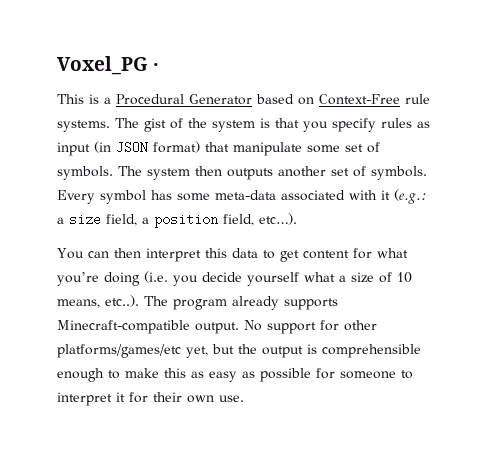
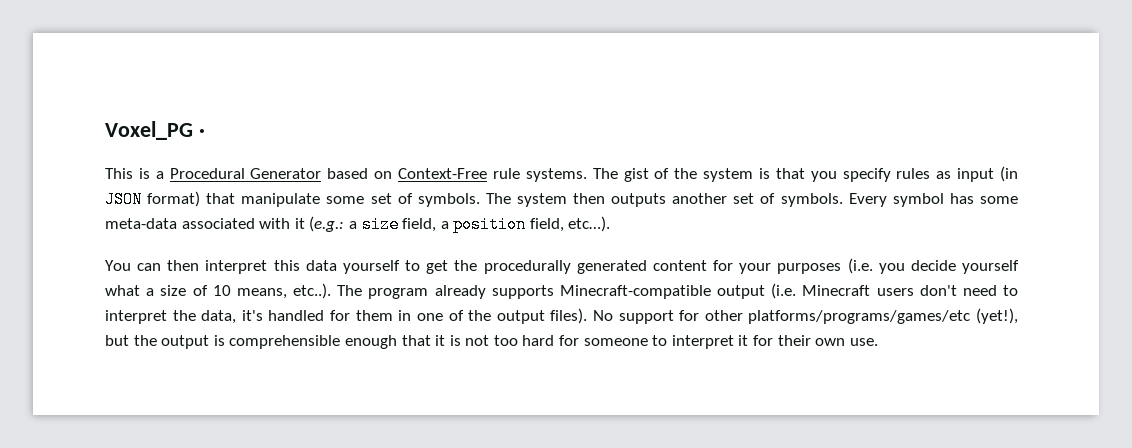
- You can then interpret this data to get content for what you’re doing (i.e. you decide yourself what a size of 10 means, etc..). The program already supports Minecraft-compatible output.
+ You can then interpret this data yourself to get the procedurally generated content for your purposes (i.e. you decide yourself what a size of 10 means, etc..). The program already supports Minecraft-compatible output (i.e. Minecraft users don't need to interpret the data, it's handled for them in one of the output files).
- No support for other platforms/games/etc yet, but the output is comprehensible enough to make this as easy as possible for someone to interpret it for their own use.
+ No support for other platforms/programs/games/etc (yet!), but the output is comprehensible enough that it is not too hard for someone to interpret it for their own use.

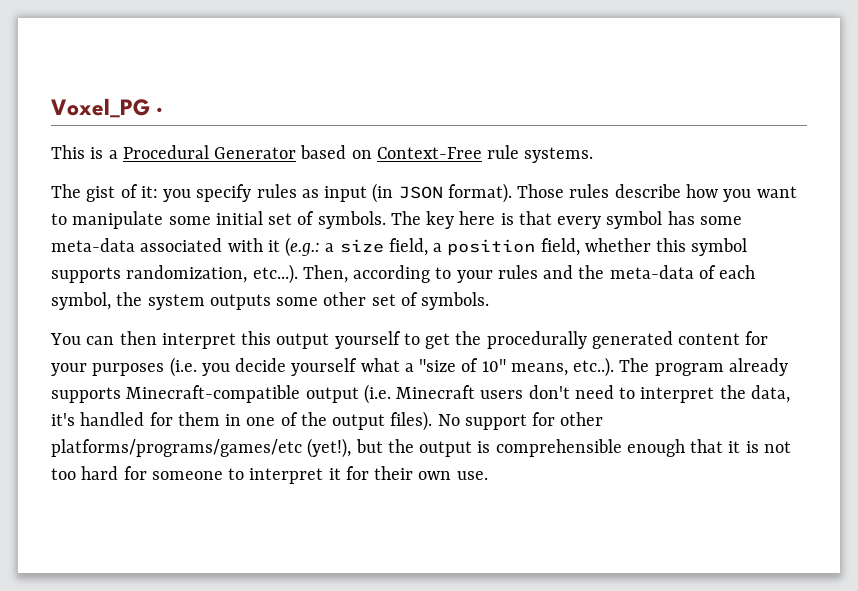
- This is a Procedural Generator based on Context-Free rule systems. The gist of the system is that you specify rules as input (in JSON format) that manipulate some set of symbols.
+ This is a Procedural Generator based on Context-Free rule systems.
+ The gist of it: you specify rules as input (in JSON format). Those rules describe how you want to manipulate some initial set of symbols.
- The system then outputs another set of symbols. Every symbol has some meta-data associated with it (e.g.: a size field, a position field, etc…).
+ The key here is that every symbol has some meta-data associated with it (e.g.: a size field, a position field, whether this symbol supports randomization, etc...). Then, according to your rules and the meta-data of each symbol, the system outputs some other set of symbols.
- You can then interpret this data yourself to get the procedurally generated content for your purposes (i.e. you decide yourself what a size of 10 means, etc..). The program already supports Minecraft-compatible output (i.e. Minecraft users don't need to interpret the data, it's handled for them in one of the output files).
+ You can then interpret this output yourself to get the procedurally generated content for your purposes (i.e. you decide yourself what a "size of 10" means, etc..). The program already supports Minecraft-compatible output (i.e. Minecraft users don't need to interpret the data, it's handled for them in one of the output files).

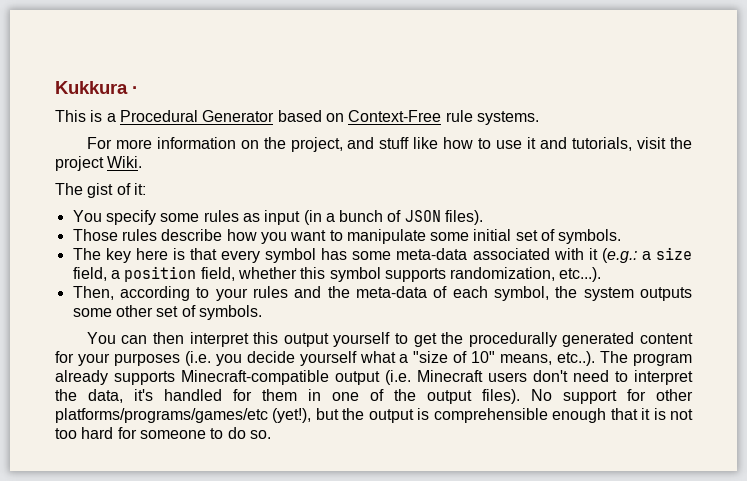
- Voxel_PG ·
+ Kukkura ·
+ For more information on the project, and stuff like how to use it and tutorials, visit the project Wiki.
- The gist of it: you specify rules as input (in JSON format). Those rules describe how you want to manipulate some initial set of symbols. The key here is that every symbol has some meta-data associated with it (e.g.:
+ The gist of it:
+ You specify some rules as input (in a bunch of JSON files).
+ Those rules describe how you want to manipulate some initial set of symbols.
+ The key here is that every symbol has some meta-data associated with it (e.g.:
- a size field, a position field, whether this symbol supports randomization, etc...). Then, according to your rules and the meta-data of each symbol, the system outputs some other set of symbols.
+ a size field, a position field, whether this symbol supports randomization, etc...).
+ Then, according to your rules and the meta-data of each symbol, the system outputs some other set of symbols.
- No support for other platforms/programs/games/etc (yet!), but the output is comprehensible enough that it is not too hard for someone to interpret it for their own use.
+ No support for other platforms/programs/games/etc (yet!), but the output is comprehensible enough that it is not too hard for someone to do so.

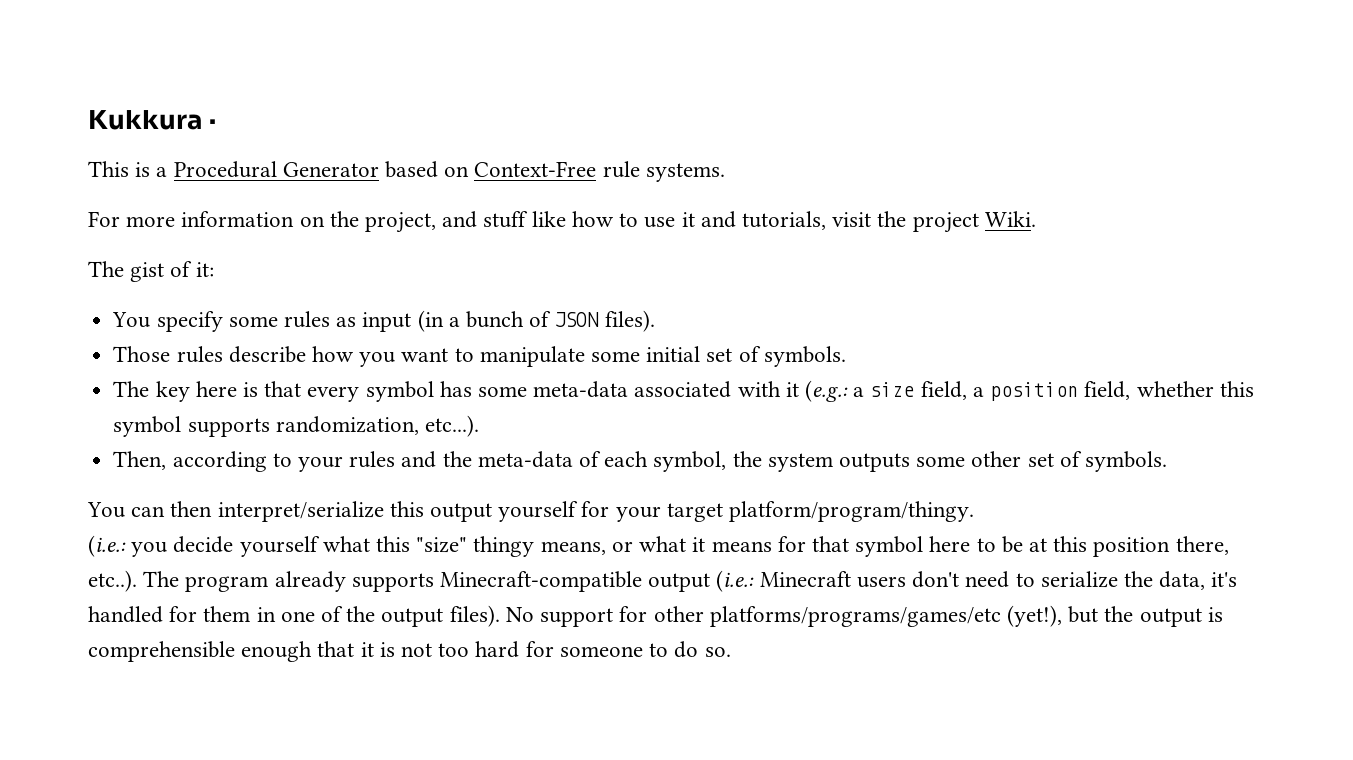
- You can then interpret this output yourself to get the procedurally generated content for your purposes (i.e. you decide yourself what a "size of 10" means, etc..). The program already supports Minecraft-compatible output (i.e. Minecraft users don't need to interpret the data, it's handled for them in one of the output files).
+ You can then interpret/serialize this output yourself for your target platform/program/thingy.
+ (i.e.: you decide yourself what this "size" thingy means, or what it means for that symbol here to be at this position there, etc..). The program already supports Minecraft-compatible output (i.e.: Minecraft users don't need to serialize the data, it's handled for them in one of the output files).

